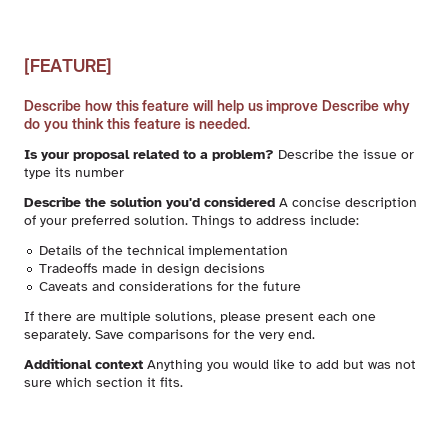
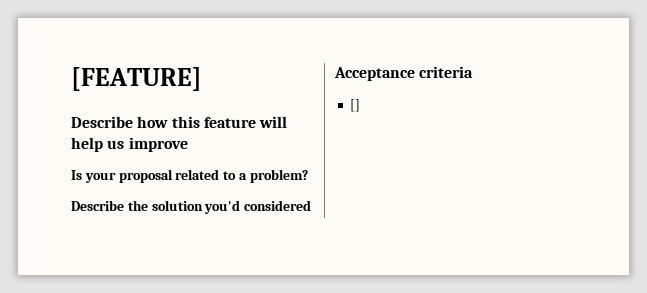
- Describe how this feature will help us improve Describe why do you think this feature is needed.
+ Describe how this feature will help us improve
- Describe the issue or type its number
- Describe the solution you'd considered A concise description of your preferred solution. Things to address include:
- Details of the technical implementation
- Tradeoffs made in design decisions
- Caveats and considerations for the future
- If there are multiple solutions, please present each one separately. Save comparisons for the very end.
- Additional context Anything you would like to add but was not sure which section it fits.
+ Describe the solution you'd considered
+ Acceptance criteria
+ []

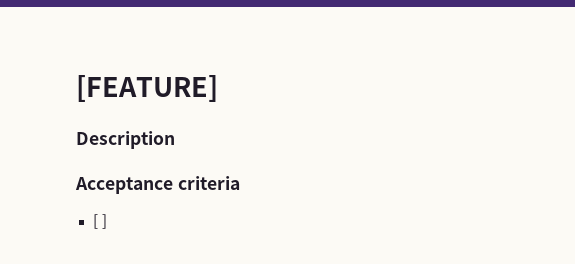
- Describe how this feature will help us improve
- Is your proposal related to a problem?
- Describe the solution you'd considered
+ Description
- []
+ [ ]

